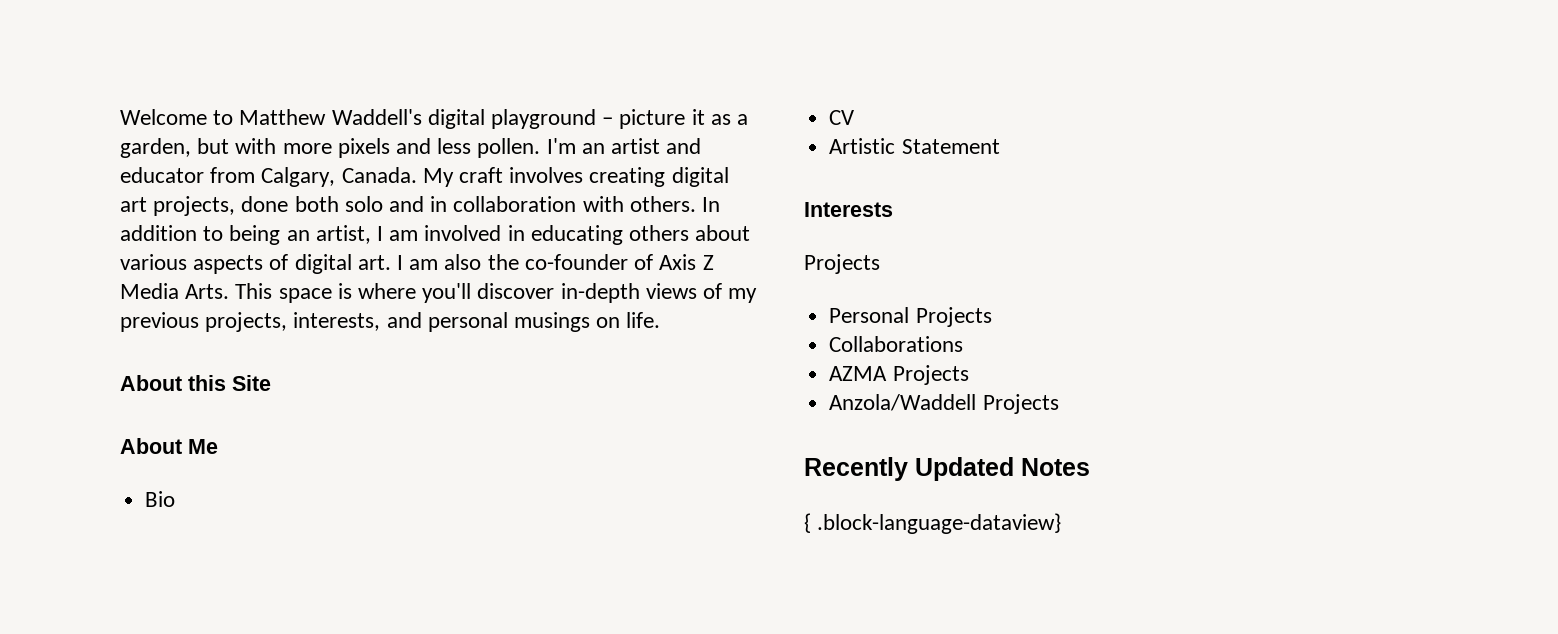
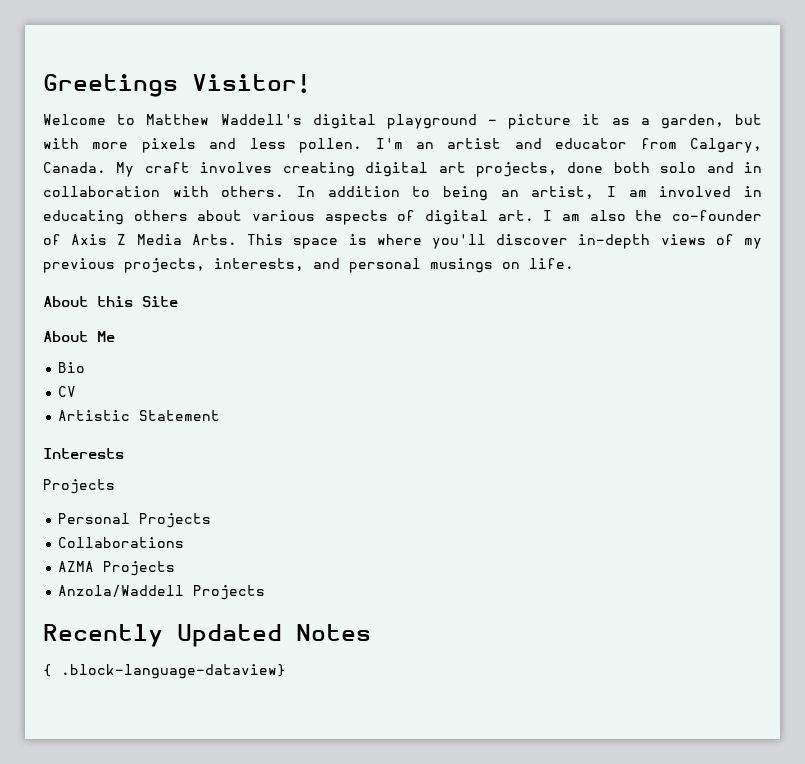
+ Greetings Visitor!

